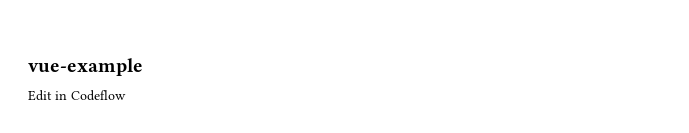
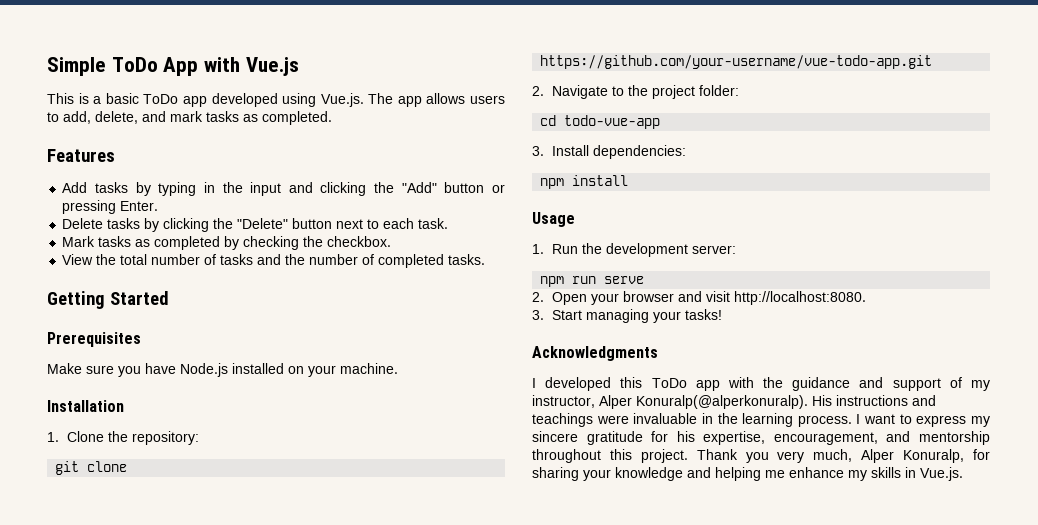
- vue-example
- Edit in Codeflow
+ Simple ToDo App with Vue.js
+ This is a basic ToDo app developed using Vue.js. The app allows users to add, delete, and mark tasks as completed.
+ Features
+ Add tasks by typing in the input and clicking the "Add" button or pressing Enter.
+ Delete tasks by clicking the "Delete" button next to each task.
+ Mark tasks as completed by checking the checkbox.
+ View the total number of tasks and the number of completed tasks.
+ Getting Started
+ Prerequisites
+ Make sure you have Node.js installed on your machine.
+ Installation
+ 1. Clone the repository:
+ git clone https://github.com/your-username/vue-todo-app.git
+ 2. Navigate to the project folder:
+ cd todo-vue-app
+ 3. Install dependencies:
+ npm install
+ Usage
+ 1. Run the development server:
+ npm run serve
+ 2. Open your browser and visit http://localhost:8080.
+ 3. Start managing your tasks!
+ Acknowledgments
+ I developed this ToDo app with the guidance and support of my instructor, Alper Konuralp(@alperkonuralp). His instructions and teachings were invaluable in the learning process. I want to express my sincere gratitude for his expertise, encouragement, and mentorship throughout this project. Thank you very much, Alper Konuralp, for sharing your knowledge and helping me enhance my skills in Vue.js.

